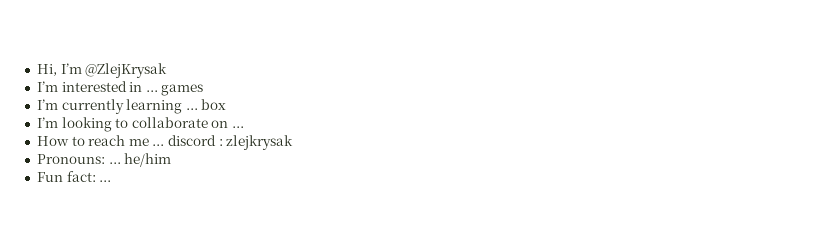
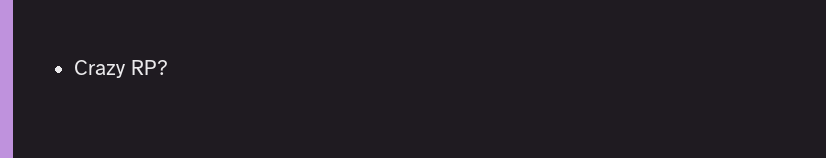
- Hi, I’m @ZlejKrysak
- I’m interested in ... games
- I’m currently learning ... box
- I’m looking to collaborate on ...
- How to reach me ... discord : zlejkrysak
- Pronouns: ... he/him
- Fun fact: ...
+ Crazy RP?

